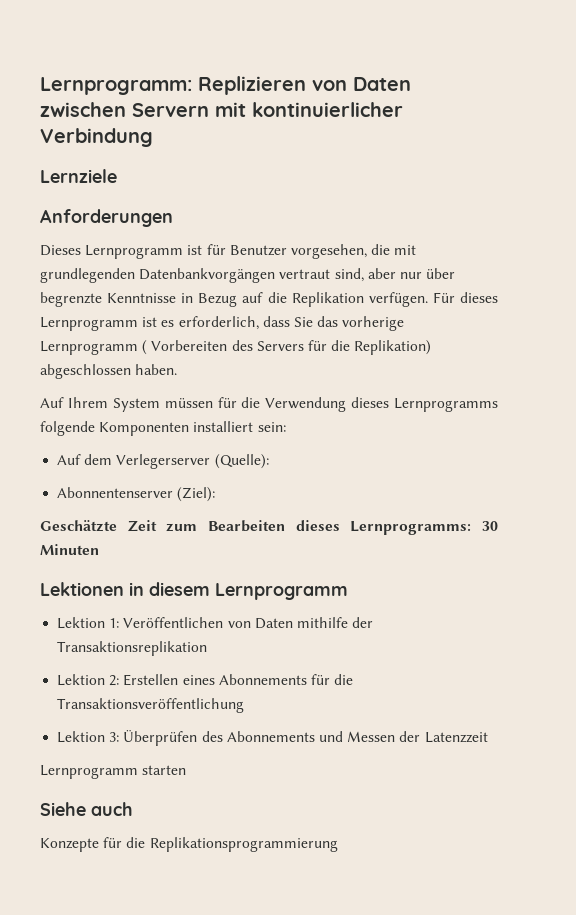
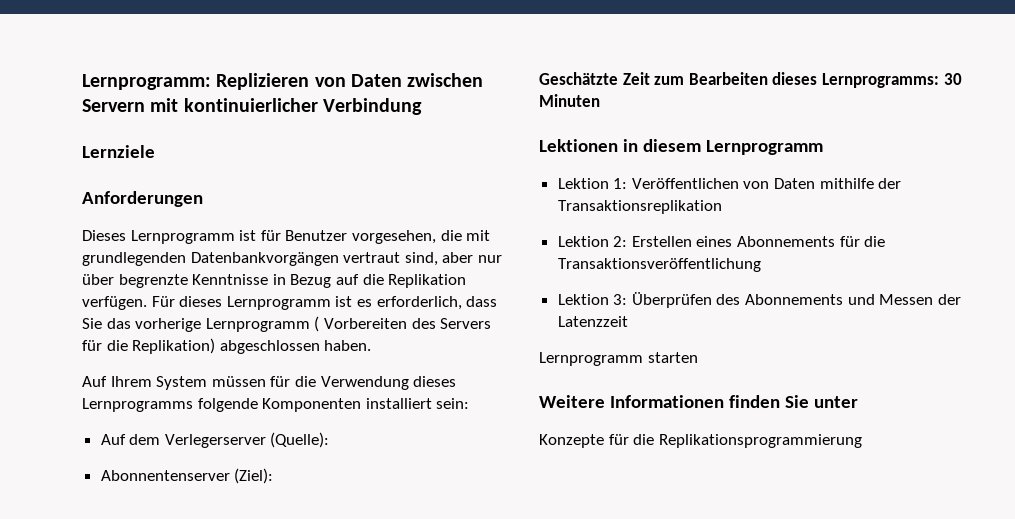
- Siehe auch
+ Weitere Informationen finden Sie unter

